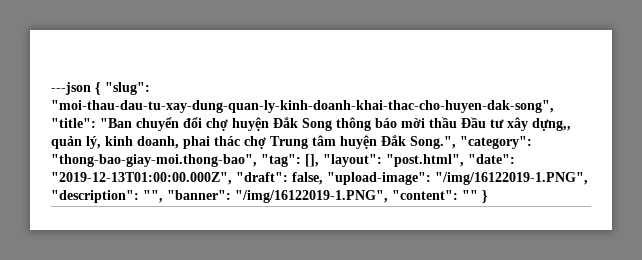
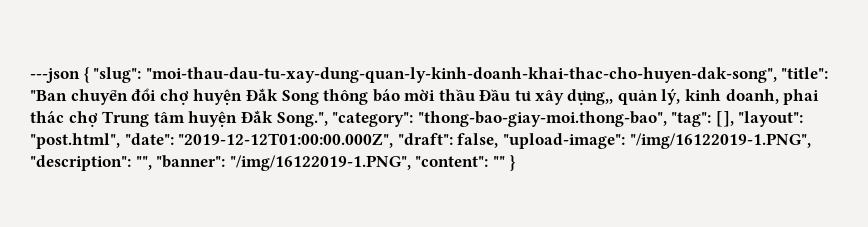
- ---json { "slug": "moi-thau-dau-tu-xay-dung-quan-ly-kinh-doanh-khai-thac-cho-huyen-dak-song", "title": "Ban chuyển đổi chợ huyện Đắk Song thông báo mời thầu Đầu tư xây dựng,, quản lý, kinh doanh, phai thác chợ Trung tâm huyện Đắk Song.", "category": "thong-bao-giay-moi.thong-bao", "tag": [], "layout": "post.html", "date": "2019-12-13T01:00:00.000Z", "draft": false, "upload-image": "/img/16122019-1.PNG", "description": "", "banner": "/img/16122019-1.PNG", "content": "" }
+ ---json { "slug": "moi-thau-dau-tu-xay-dung-quan-ly-kinh-doanh-khai-thac-cho-huyen-dak-song", "title": "Ban chuyển đổi chợ huyện Đắk Song thông báo mời thầu Đầu tư xây dựng,, quản lý, kinh doanh, phai thác chợ Trung tâm huyện Đắk Song.", "category": "thong-bao-giay-moi.thong-bao", "tag": [], "layout": "post.html", "date": "2019-12-12T01:00:00.000Z", "draft": false, "upload-image": "/img/16122019-1.PNG", "description": "", "banner": "/img/16122019-1.PNG", "content": "" }

